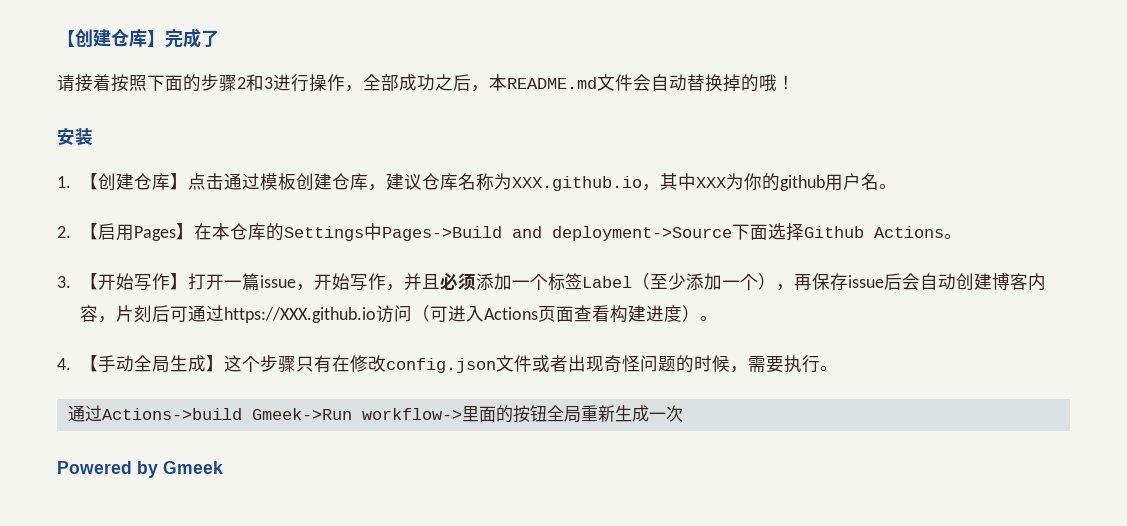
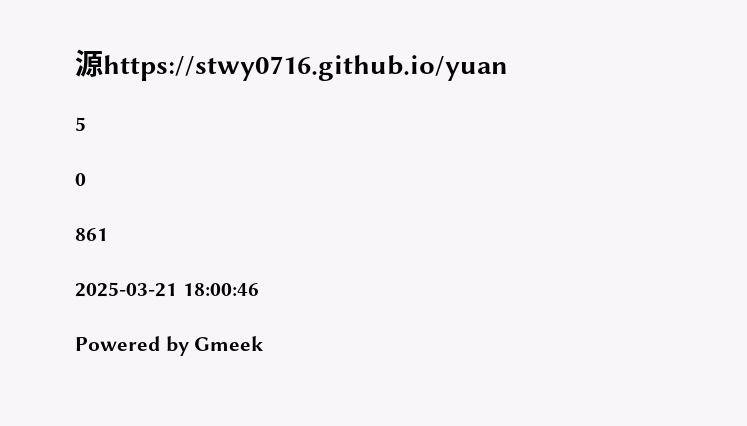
- 【创建仓库】完成了
- 请接着按照下面的步骤2和3进行操作，全部成功之后，本README.md文件会自动替换掉的哦！
- 安装
- 1.【创建仓库】点击通过模板创建仓库，建议仓库名称为XXX.github.io，其中XXX为你的github用户名。
- 2.【启用Pages】在本仓库的Settings中Pages->Build and deployment->Source下面选择Github Actions。
- 3.【开始写作】打开一篇issue，开始写作，并且必须添加一个标签Label（至少添加一个），再保存issue后会自动创建博客内容，片刻后可通过https://XXX.github.io访问（可进入Actions页面查看构建进度）。
- 4.【手动全局生成】这个步骤只有在修改config.json文件或者出现奇怪问题的时候，需要执行。
- 通过Actions->build Gmeek->Run workflow->里面的按钮全局重新生成一次
+ 源https://stwy0716.github.io/yuan
+ 5
+ 0
+ 861
+ 2025-03-21 18:00:46

